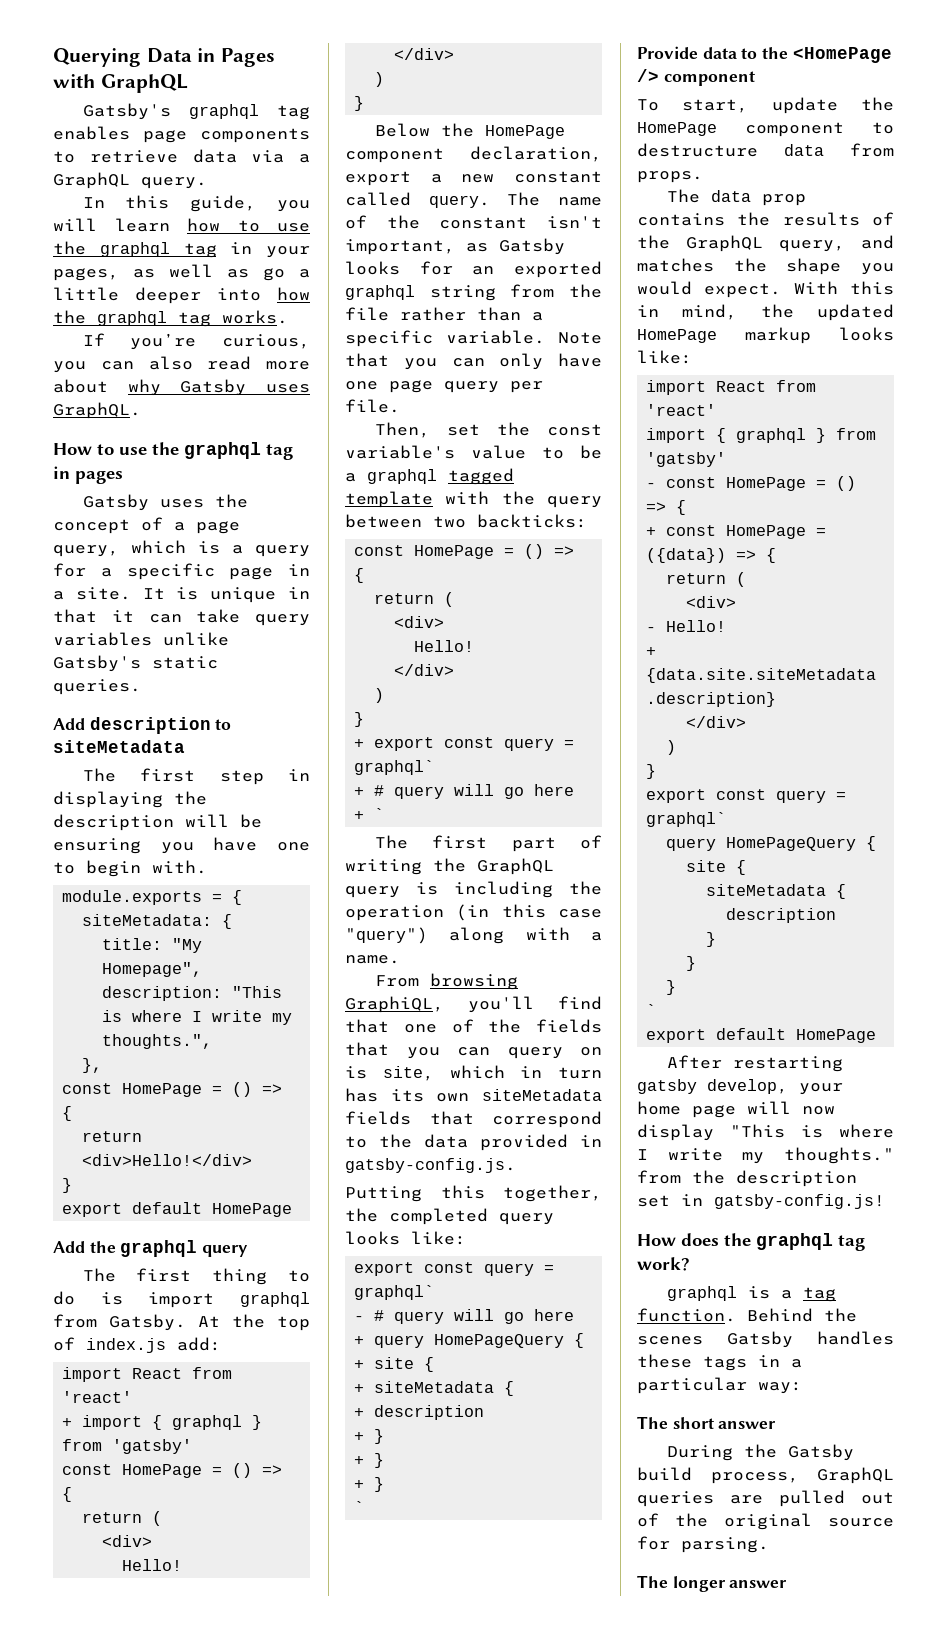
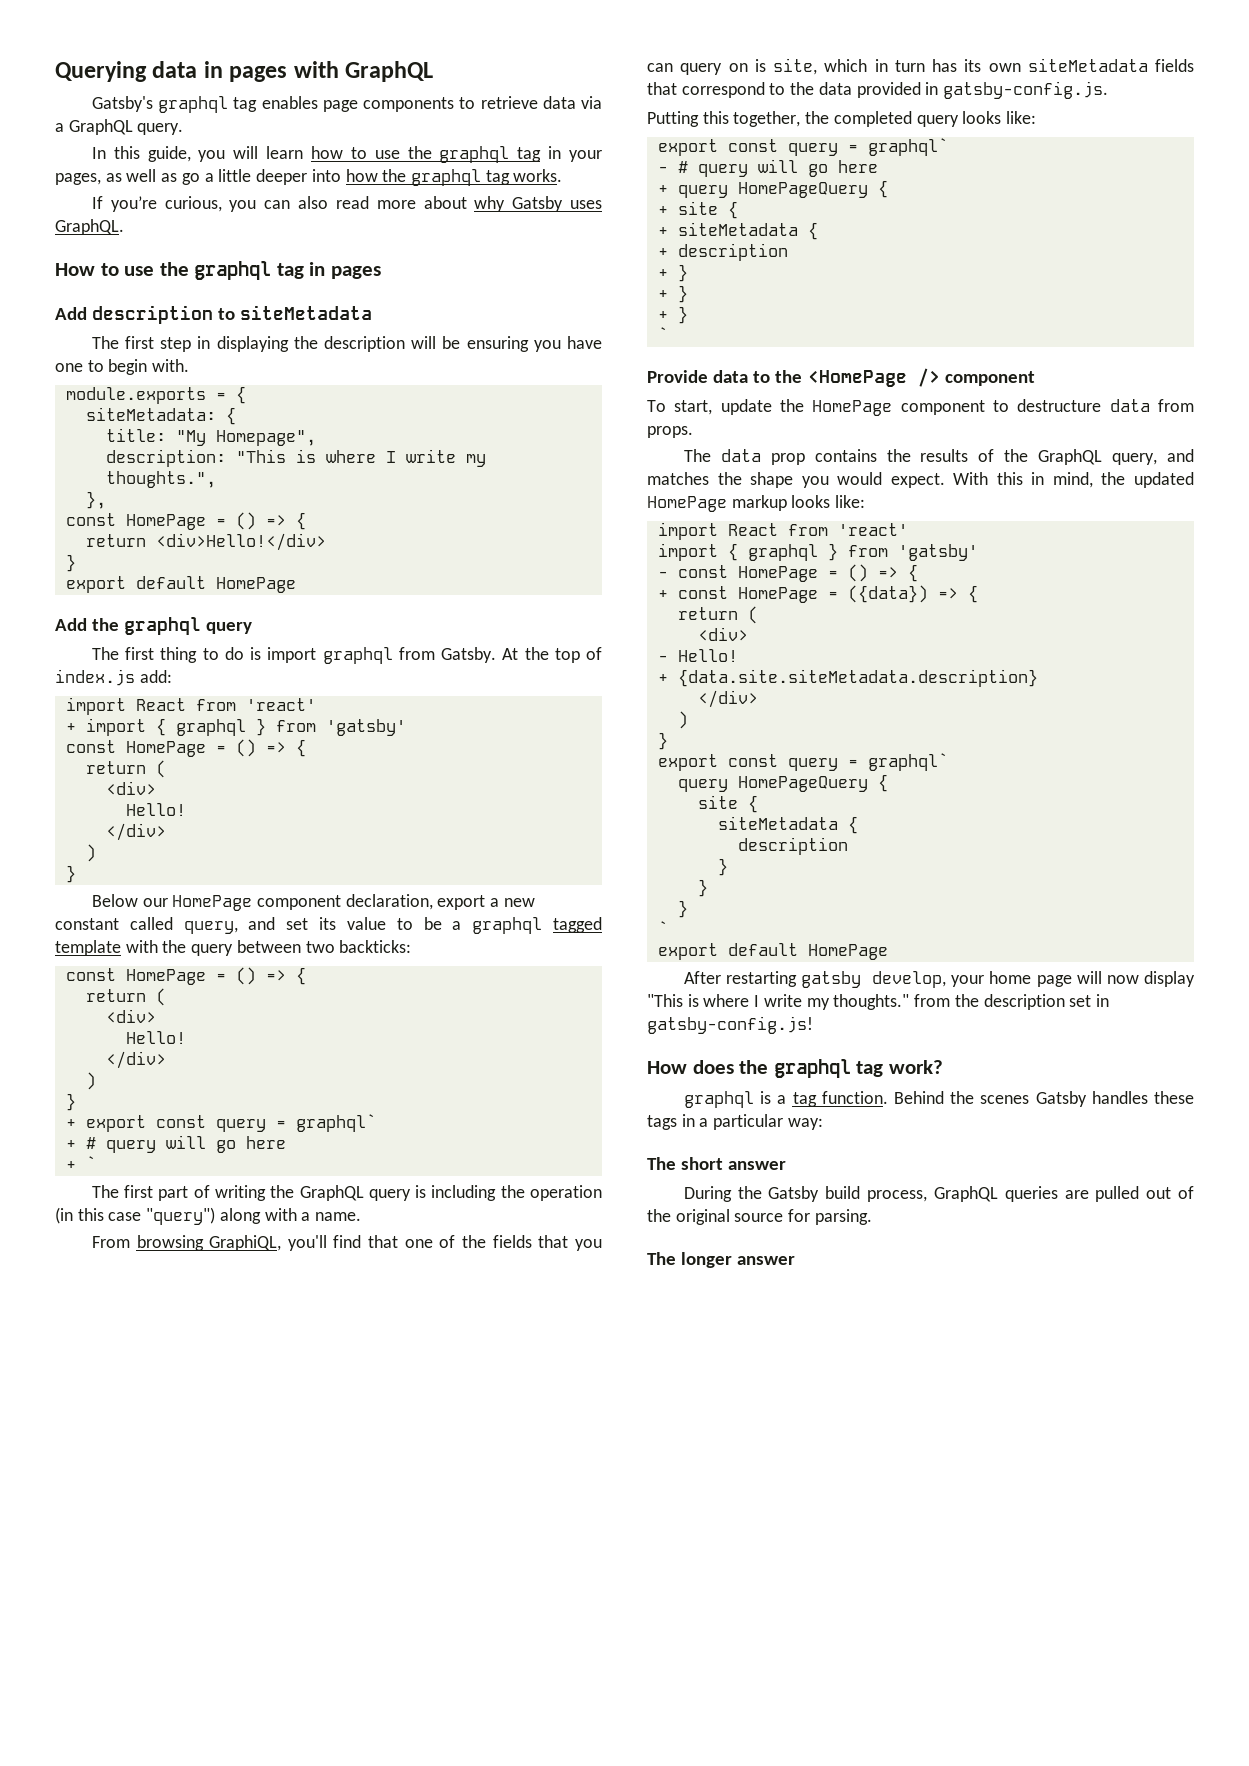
- Querying Data in Pages with GraphQL
+ Querying data in pages with GraphQL
- Gatsby uses the concept of a page query, which is a query for a specific page in a site. It is unique in that it can take query variables unlike Gatsby's static queries.
- Below the HomePage component declaration, export a new constant called query. The name of the constant isn't important, as Gatsby looks for an exported graphql string from the file rather than a specific variable. Note that you can only have one page query per file.
- Then, set the const variable's value to be a graphql tagged template with the query between two backticks:
+ Below our HomePage component declaration, export a new constant called query, and set its value to be a graphql tagged template with the query between two backticks:

